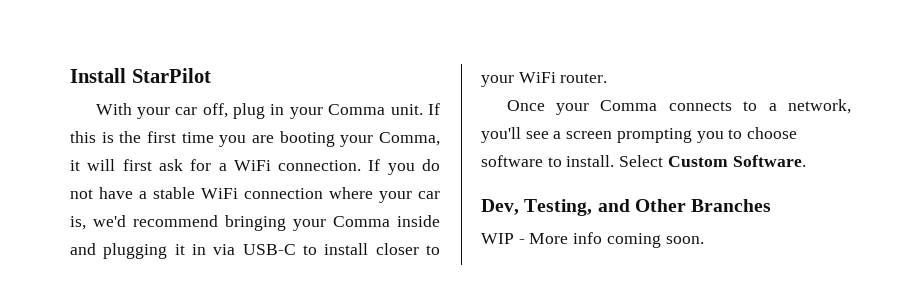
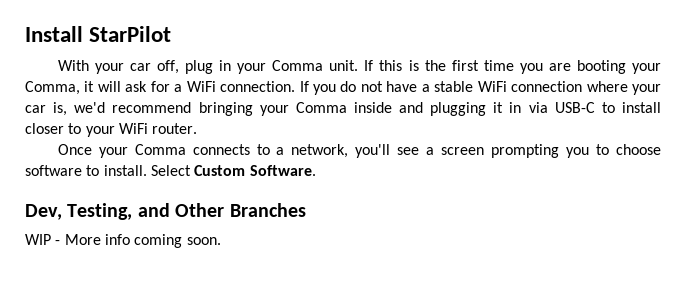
- If this is the first time you are booting your Comma, it will first ask for a WiFi connection.
+ If this is the first time you are booting your Comma, it will ask for a WiFi connection.

